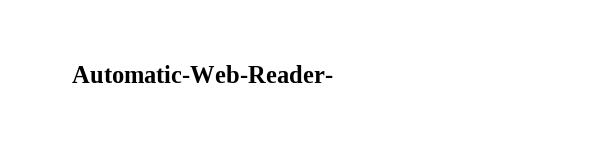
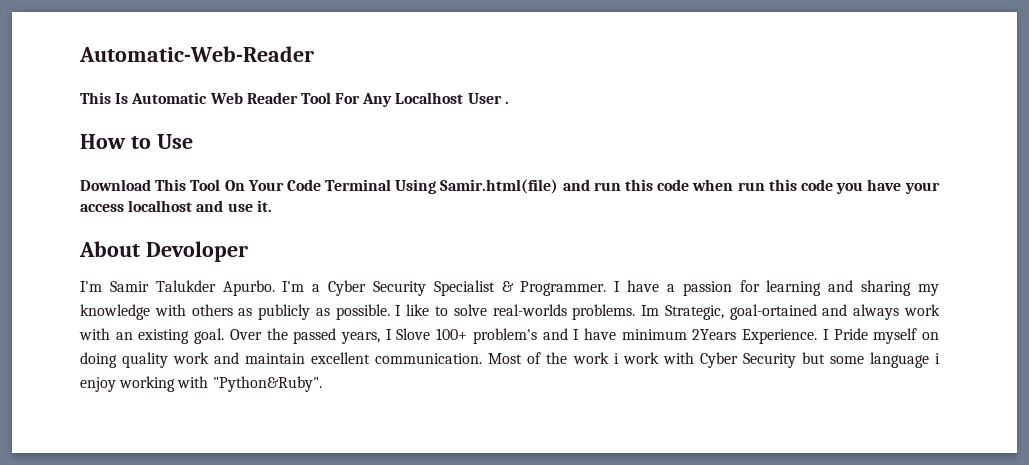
- Automatic-Web-Reader-
+ Automatic-Web-Reader
+ This Is Automatic Web Reader Tool For Any Localhost User .
+ How to Use
+ Download This Tool On Your Code Terminal Using Samir.html(file) and run this code when run this code you have your access localhost and use it.
+ About Devoloper
+ I'm Samir Talukder Apurbo. I'm a Cyber Security Specialist & Programmer. I have a passion for learning and sharing my knowledge with others as publicly as possible. I like to solve real-worlds problems. Im Strategic, goal-ortained and always work with an existing goal. Over the passed years, I Slove 100+ problem's and I have minimum 2Years Experience. I Pride myself on doing quality work and maintain excellent communication. Most of the work i work with Cyber Security but some language i enjoy working with "Python&Ruby".

